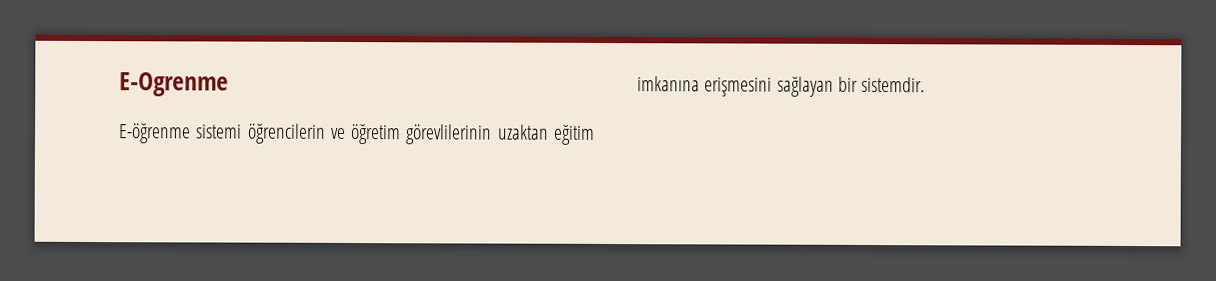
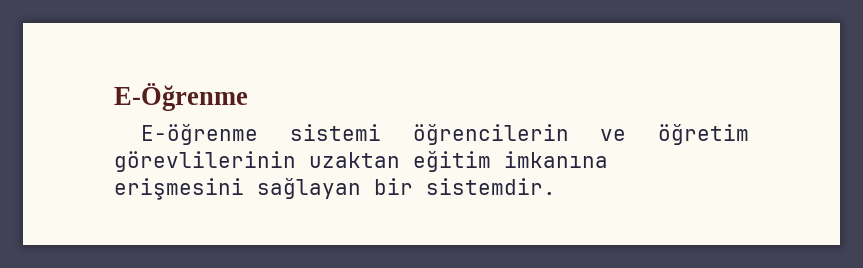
- E-Ogrenme
+ E-Öğrenme

